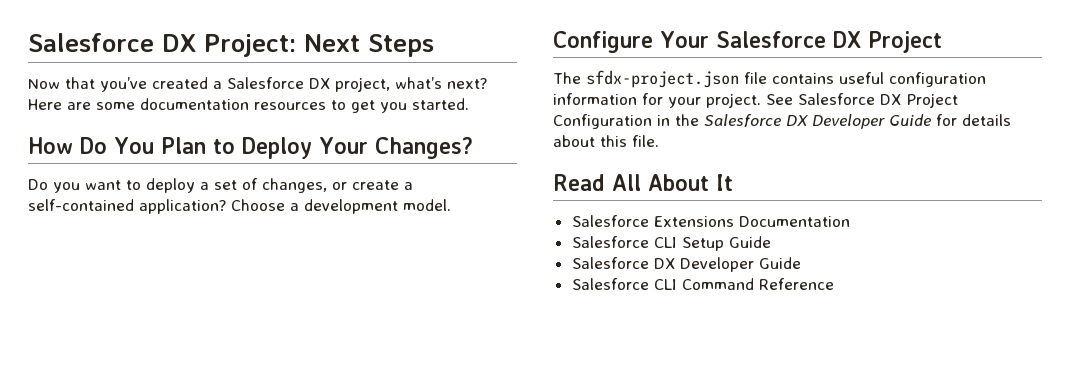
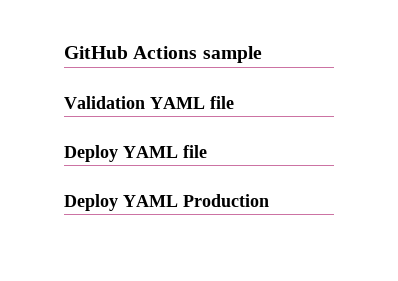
- Salesforce DX Project: Next Steps
- Now that you’ve created a Salesforce DX project, what’s next? Here are some documentation resources to get you started.
- How Do You Plan to Deploy Your Changes?
- Do you want to deploy a set of changes, or create a self-contained application? Choose a development model.
- Configure Your Salesforce DX Project
- The sfdx-project.json file contains useful configuration information for your project. See Salesforce DX Project Configuration in the Salesforce DX Developer Guide for details about this file.
- Read All About It
- Salesforce Extensions Documentation
- Salesforce CLI Setup Guide
- Salesforce DX Developer Guide
- Salesforce CLI Command Reference
+ GitHub Actions sample
+ Validation YAML file
+ Deploy YAML file
+ Deploy YAML Production

